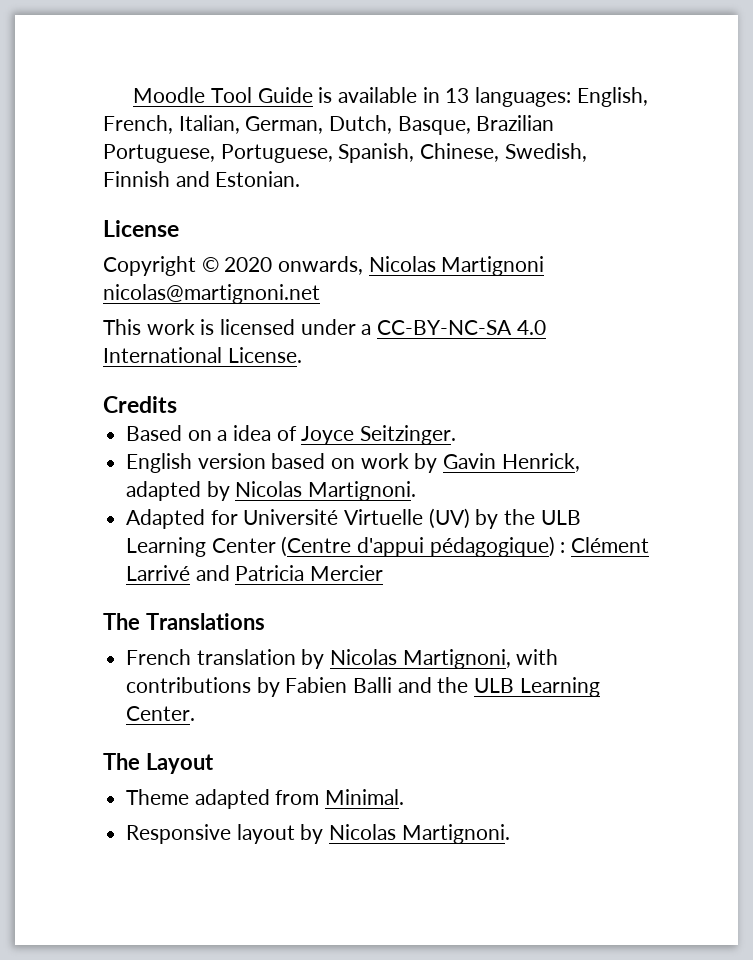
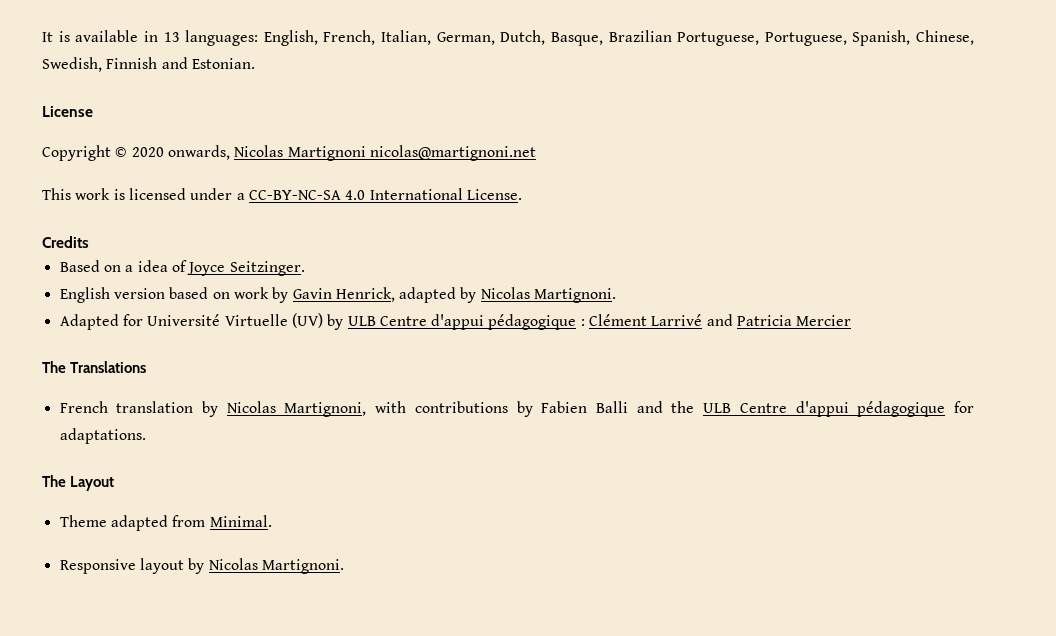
- Moodle Tool Guide is available in 13 languages: English, French, Italian, German, Dutch, Basque, Brazilian Portuguese, Portuguese, Spanish, Chinese, Swedish, Finnish and Estonian.
+ It is available in 13 languages: English, French, Italian, German, Dutch, Basque, Brazilian Portuguese, Portuguese, Spanish, Chinese, Swedish, Finnish and Estonian.
- Adapted for Université Virtuelle (UV) by the ULB Learning Center (Centre d'appui pédagogique) : Clément Larrivé and Patricia Mercier
+ Adapted for Université Virtuelle (UV) by ULB Centre d'appui pédagogique : Clément Larrivé and Patricia Mercier
- French translation by Nicolas Martignoni, with contributions by Fabien Balli and the ULB Learning Center.
+ French translation by Nicolas Martignoni, with contributions by Fabien Balli and the ULB Centre d'appui pédagogique for adaptations.

